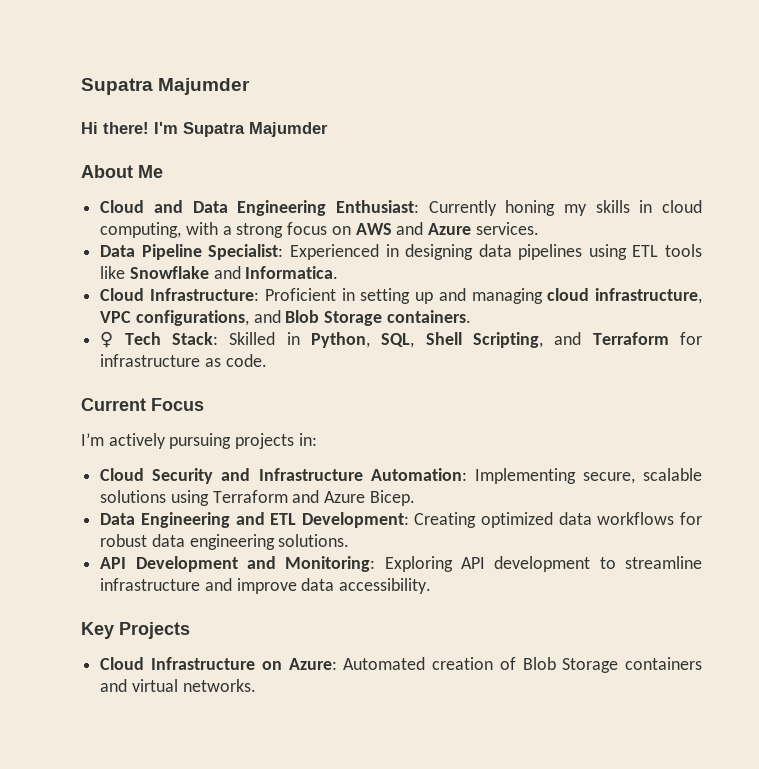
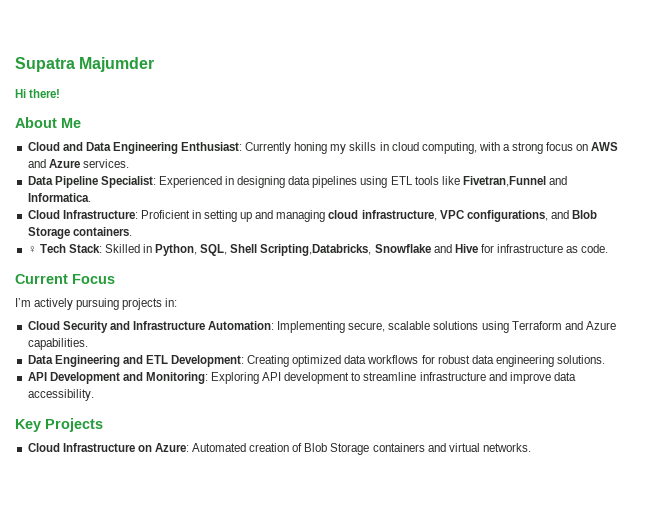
- I'm Supatra Majumder
- Data Pipeline Specialist: Experienced in designing data pipelines using ETL tools like Snowflake and Informatica.
+ Data Pipeline Specialist: Experienced in designing data pipelines using ETL tools like Fivetran,Funnel and Informatica.
- ♀ Tech Stack: Skilled in Python, SQL, Shell Scripting, and Terraform for infrastructure as code.
+ ♀ Tech Stack: Skilled in Python, SQL, Shell Scripting,Databricks, Snowflake and Hive for infrastructure as code.
- Cloud Security and Infrastructure Automation: Implementing secure, scalable solutions using Terraform and Azure Bicep.
+ Cloud Security and Infrastructure Automation: Implementing secure, scalable solutions using Terraform and Azure capabilities.

